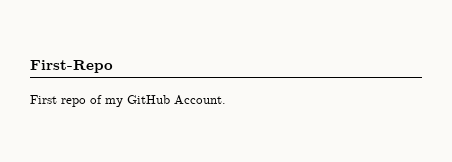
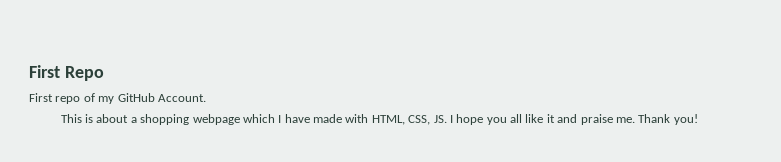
- First-Repo
+ First Repo
+ This is about a shopping webpage which I have made with HTML, CSS, JS. I hope you all like it and praise me. Thank you!

